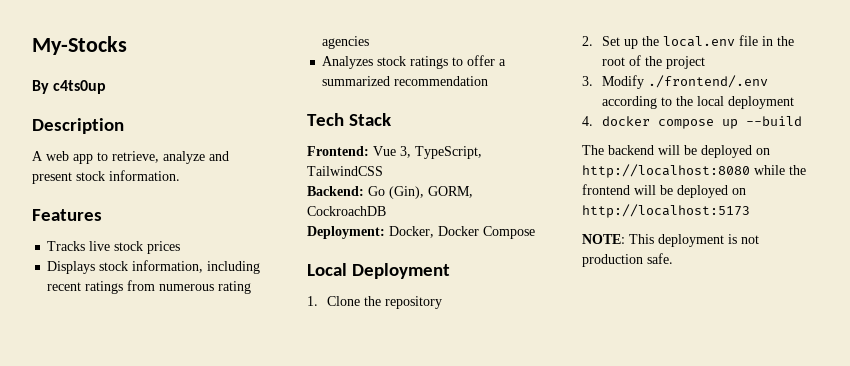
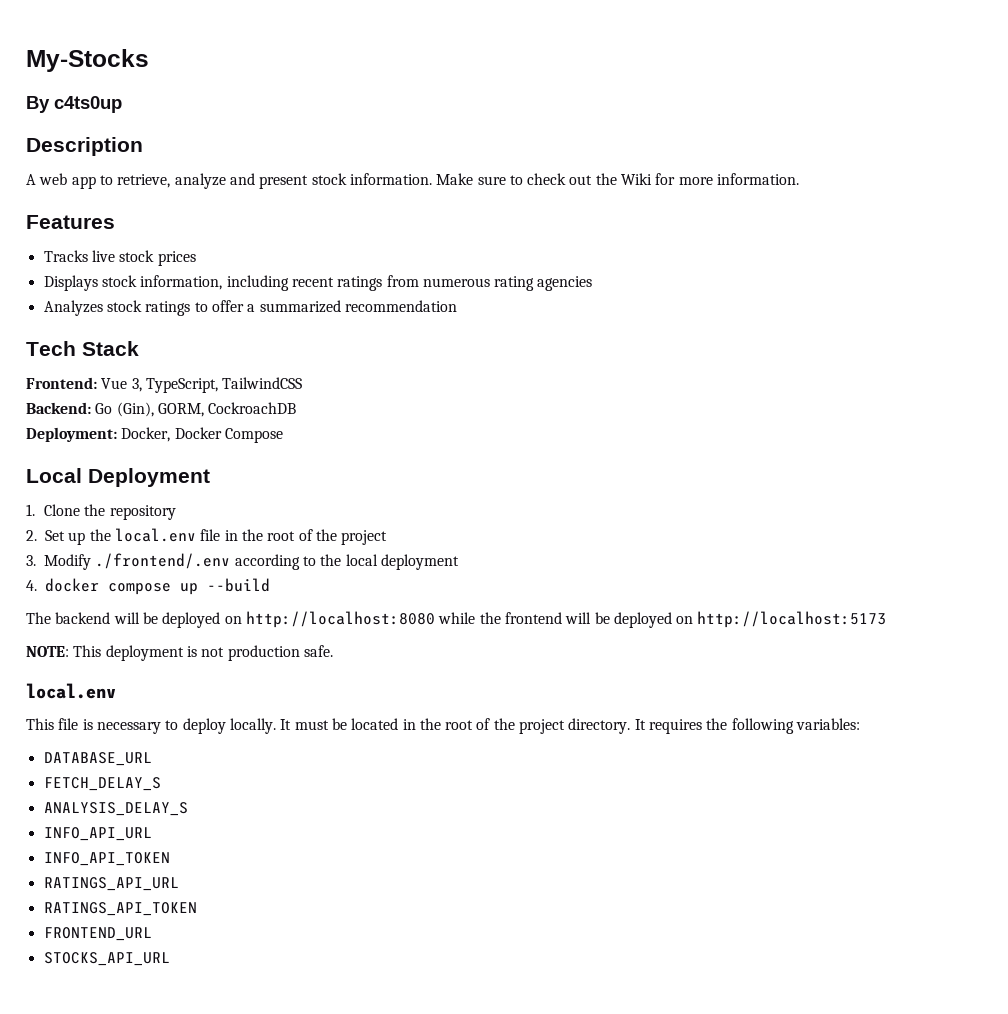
+ Make sure to check out the Wiki for more information.
  NOTE: This deployment is not production safe.
+ local.env
+ This file is necessary to deploy locally. It must be located in the root of the project directory. It requires the following variables:
+ DATABASE_URL
+ FETCH_DELAY_S
+ ANALYSIS_DELAY_S
+ INFO_API_URL
+ INFO_API_TOKEN
+ RATINGS_API_URL
+ RATINGS_API_TOKEN
+ FRONTEND_URL
+ STOCKS_API_URL

